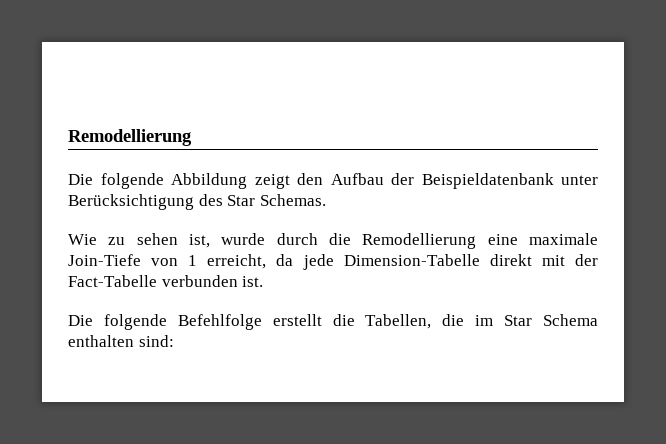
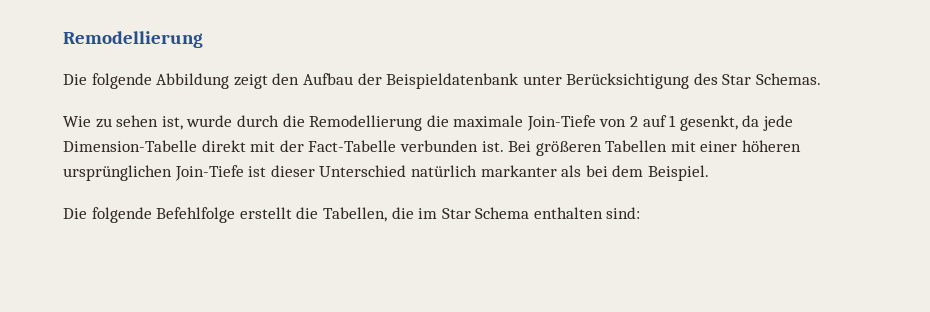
- Wie zu sehen ist, wurde durch die Remodellierung eine maximale Join-Tiefe von 1 erreicht, da jede Dimension-Tabelle direkt mit der Fact-Tabelle verbunden ist.
+ Wie zu sehen ist, wurde durch die Remodellierung die maximale Join-Tiefe von 2 auf 1 gesenkt, da jede Dimension-Tabelle direkt mit der Fact-Tabelle verbunden ist. Bei größeren Tabellen mit einer höheren ursprünglichen Join-Tiefe ist dieser Unterschied natürlich markanter als bei dem Beispiel.

